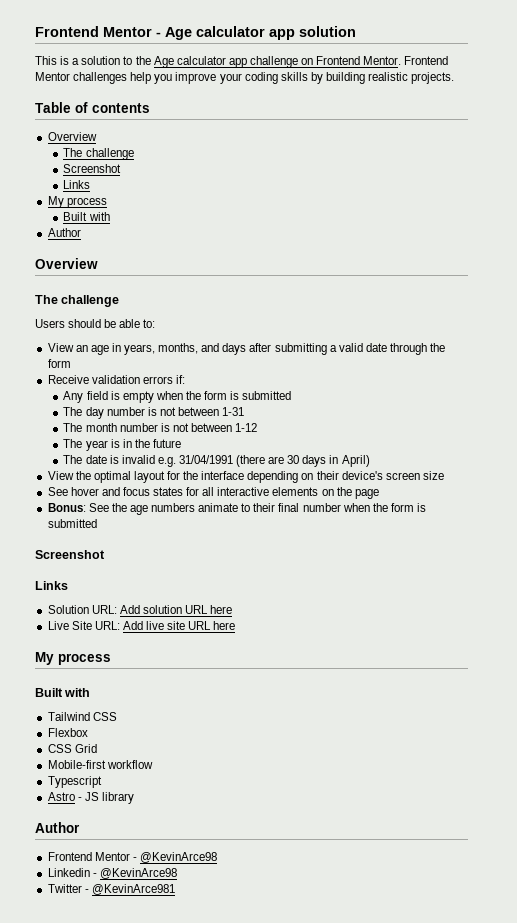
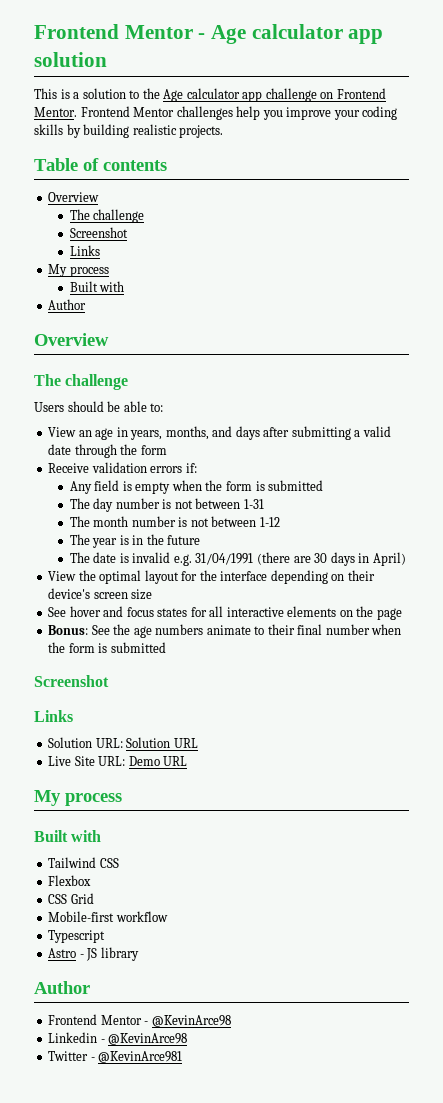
- Solution URL: Add solution URL here
+ Solution URL: Solution URL
- Live Site URL: Add live site URL here
+ Live Site URL: Demo URL

